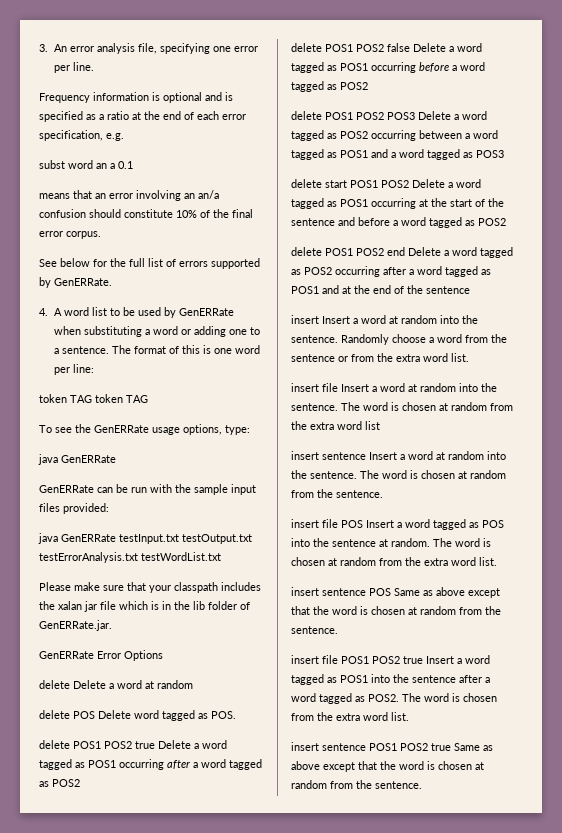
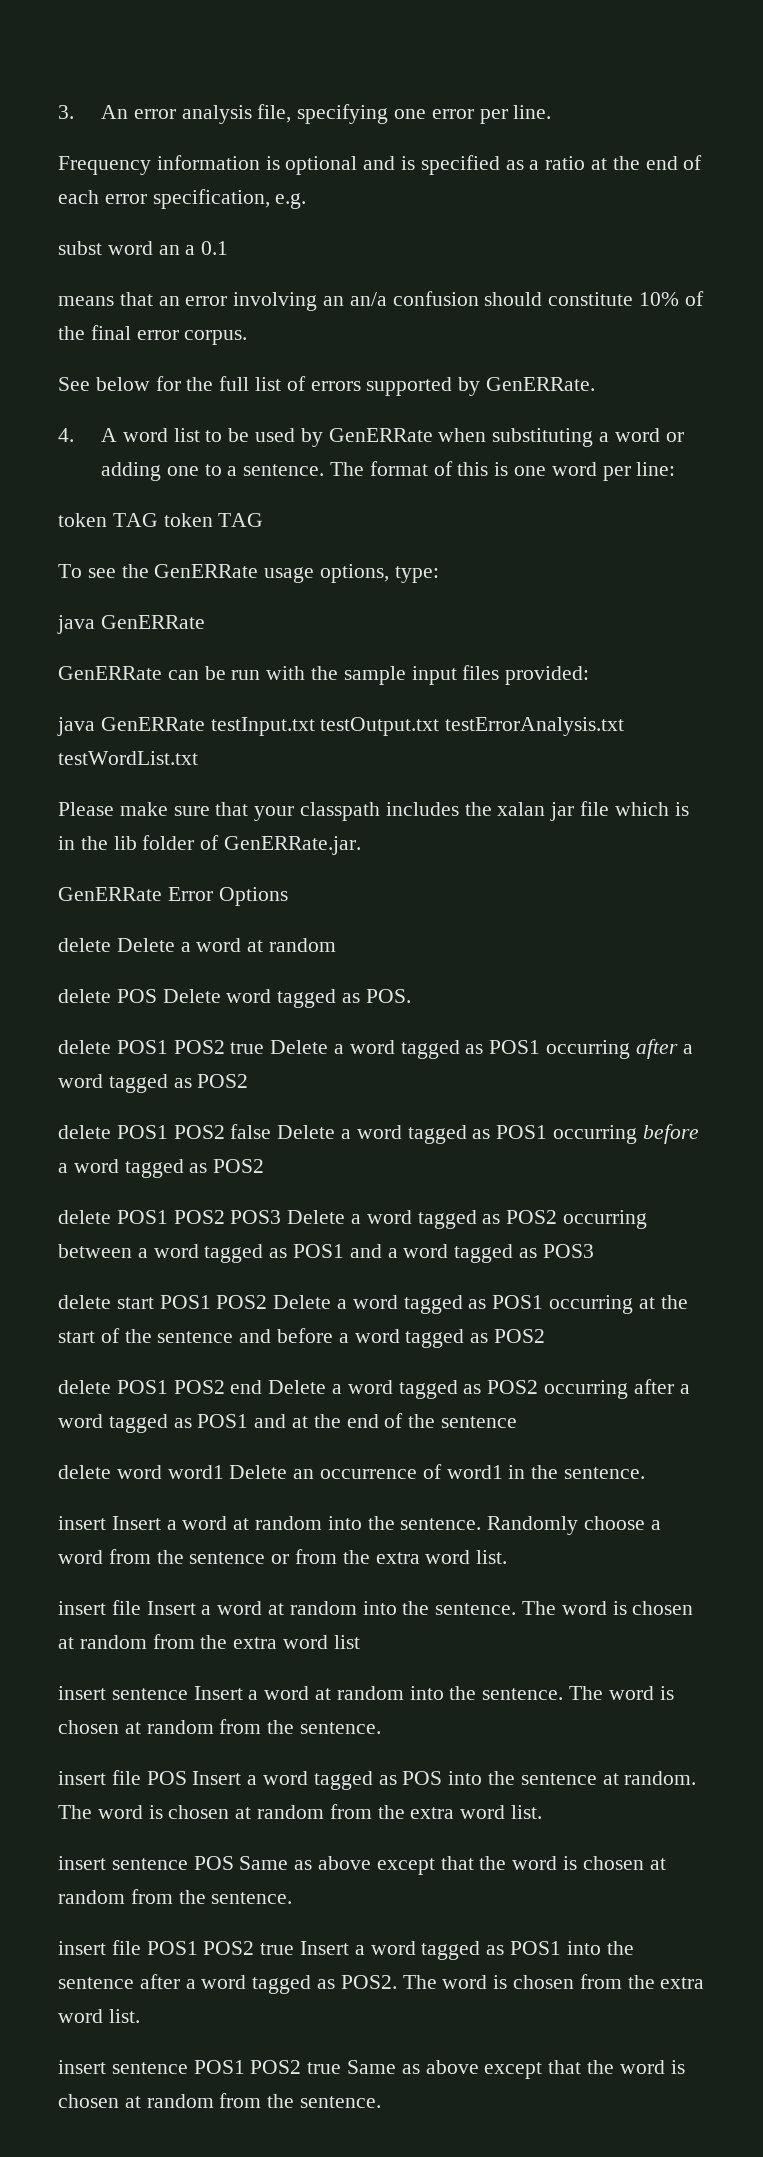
+ delete word word1 Delete an occurrence of word1 in the sentence.

